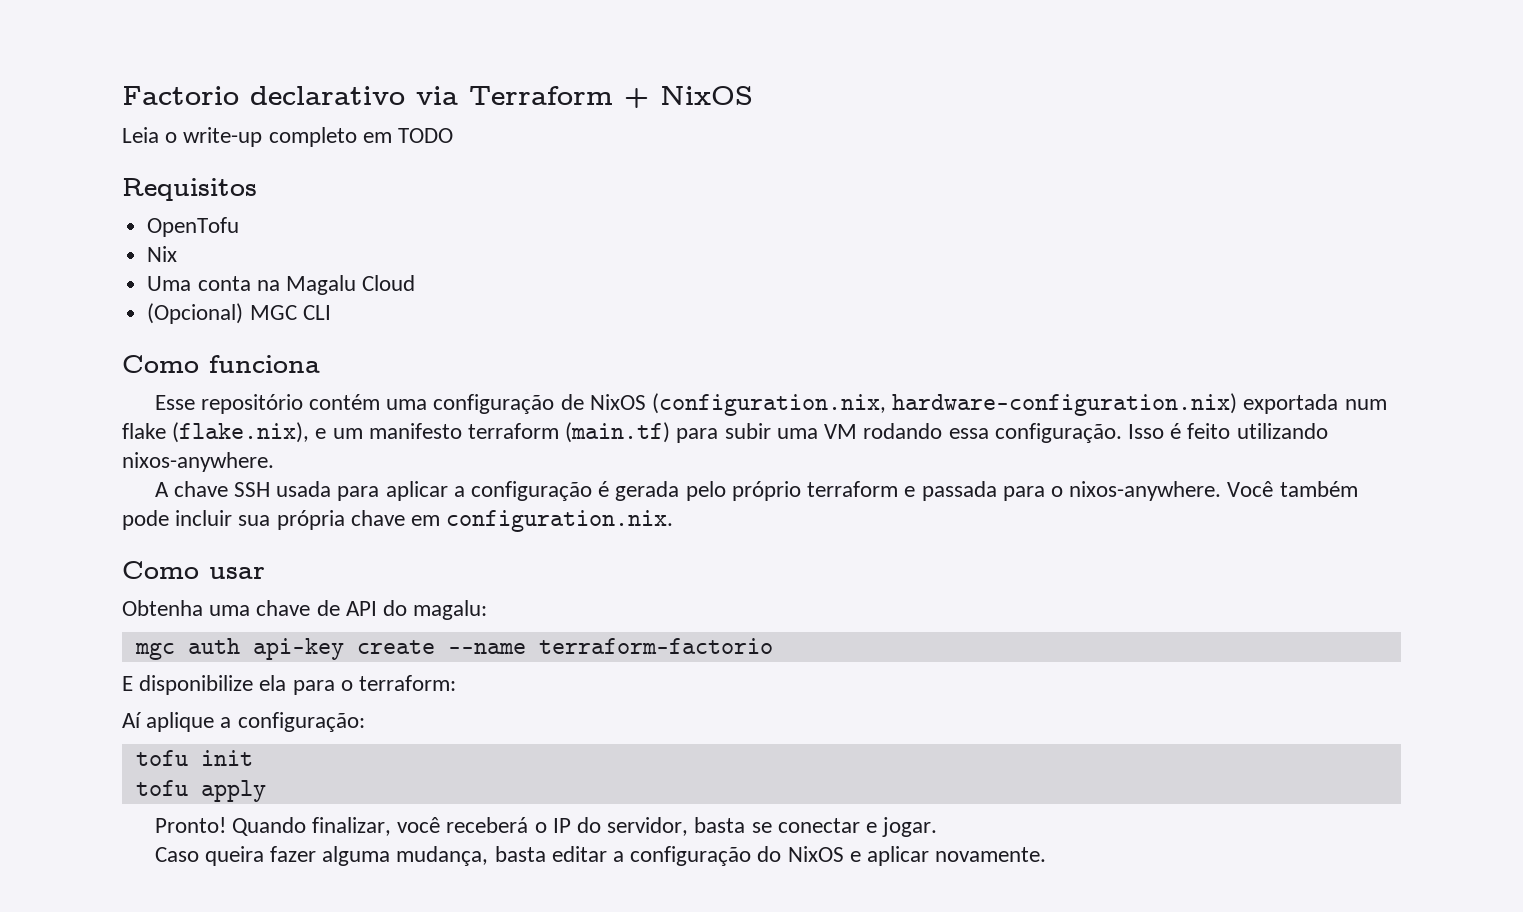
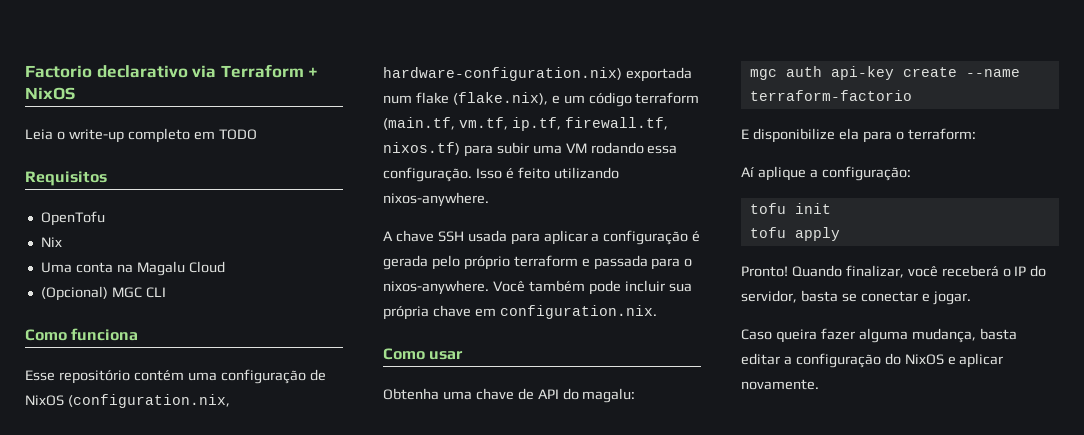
- Esse repositório contém uma configuração de NixOS (configuration.nix, hardware-configuration.nix) exportada num flake (flake.nix), e um manifesto terraform (main.tf) para subir uma VM rodando essa configuração.
+ Esse repositório contém uma configuração de NixOS (configuration.nix, hardware-configuration.nix) exportada num flake (flake.nix), e um código terraform (main.tf, vm.tf, ip.tf, firewall.tf, nixos.tf) para subir uma VM rodando essa configuração.

